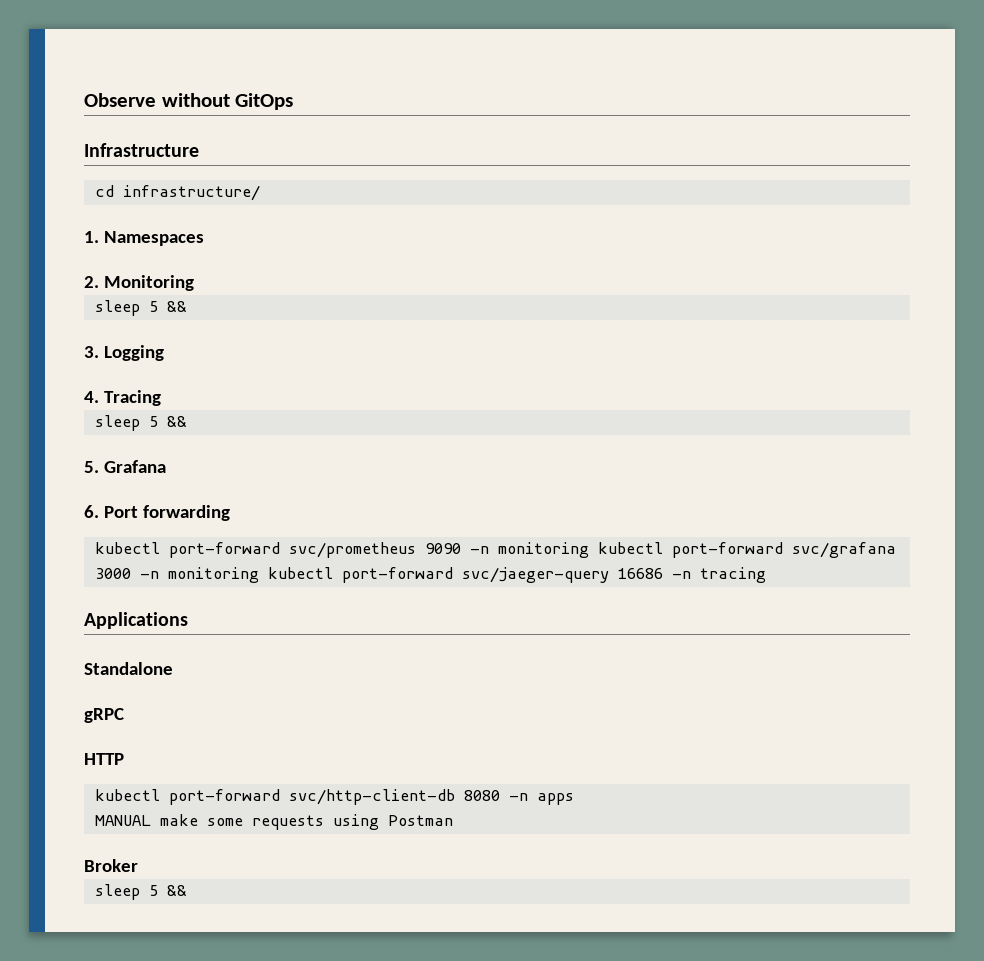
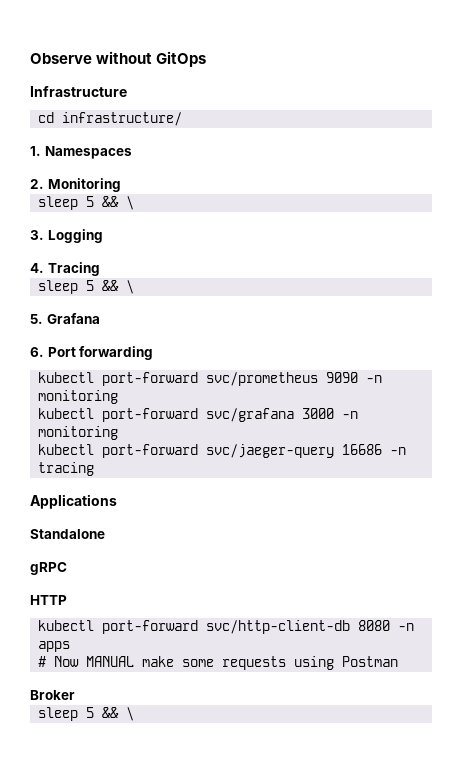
  2. Monitoring
- sleep 5 &&
+ sleep 5 && \
  4. Tracing
- sleep 5 &&
+ sleep 5 && \
- kubectl port-forward svc/prometheus 9090 -n monitoring kubectl port-forward svc/grafana 3000 -n monitoring kubectl port-forward svc/jaeger-query 16686 -n tracing
+ kubectl port-forward svc/prometheus 9090 -n monitoring
+ kubectl port-forward svc/grafana 3000 -n monitoring
+ kubectl port-forward svc/jaeger-query 16686 -n tracing
- MANUAL make some requests using Postman
+ # Now MANUAL make some requests using Postman
  Broker
- sleep 5 &&
+ sleep 5 && \

